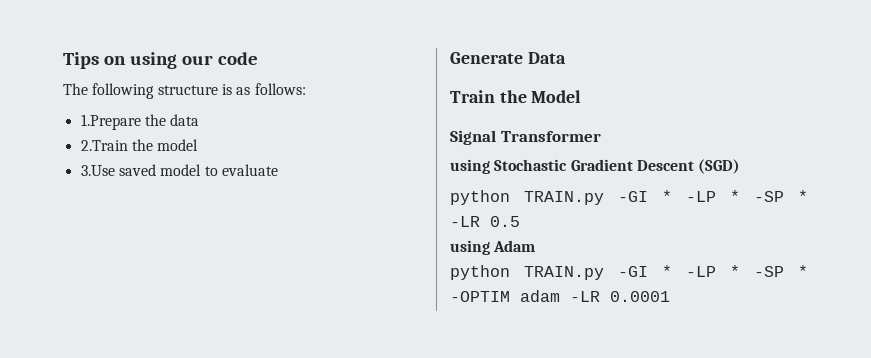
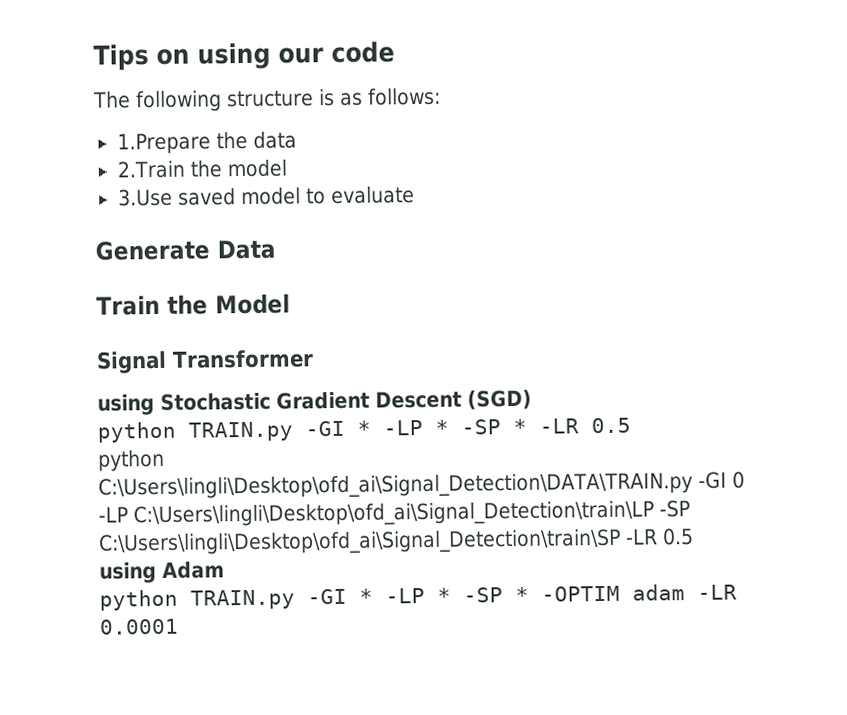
- using Adam
+ python C:\Users\lingli\Desktop\ofd_ai\Signal_Detection\DATA\TRAIN.py -GI 0 -LP C:\Users\lingli\Desktop\ofd_ai\Signal_Detection\train\LP -SP C:\Users\lingli\Desktop\ofd_ai\Signal_Detection\train\SP -LR 0.5 using Adam

